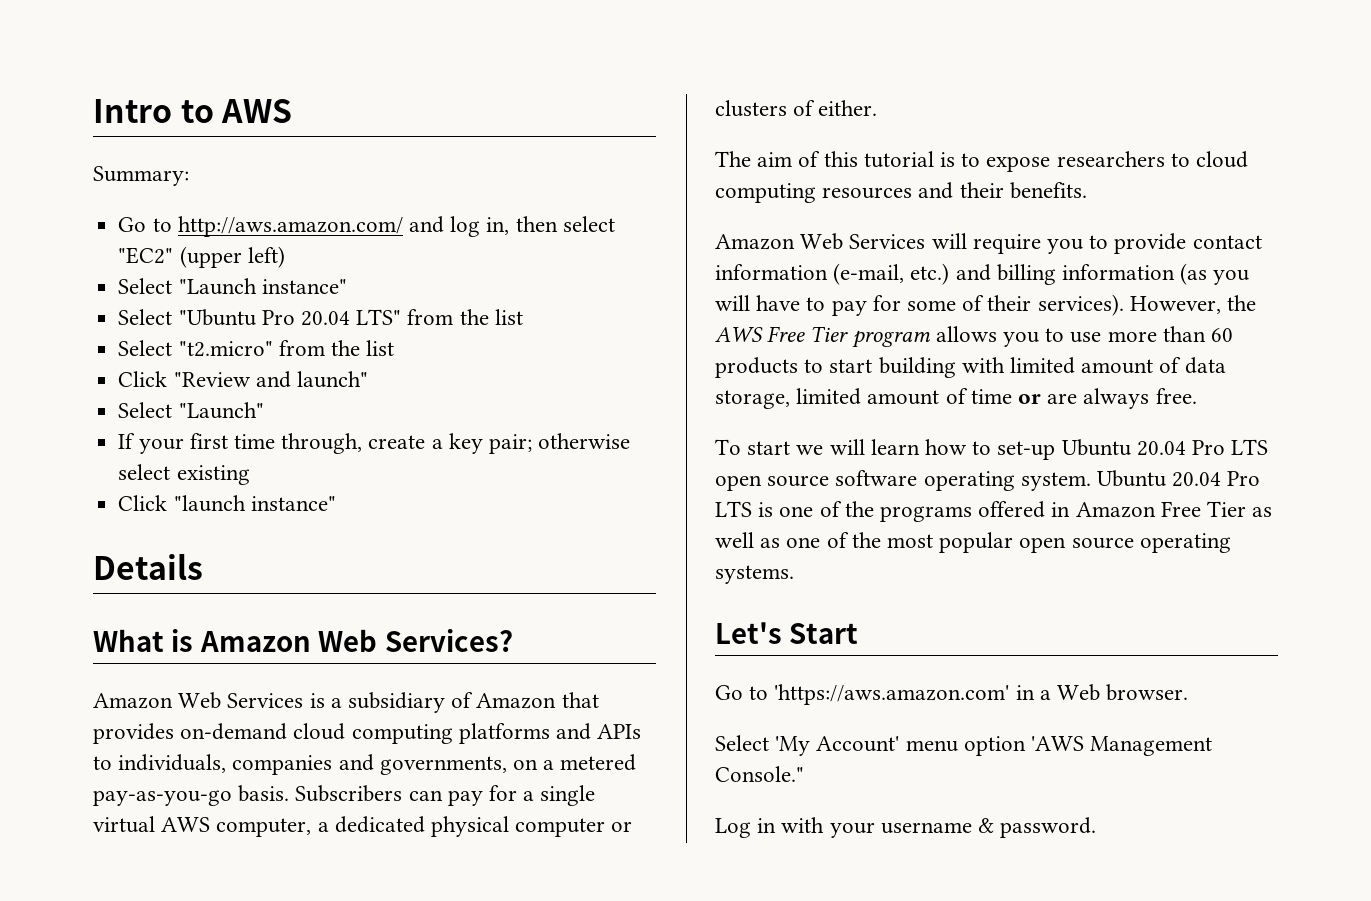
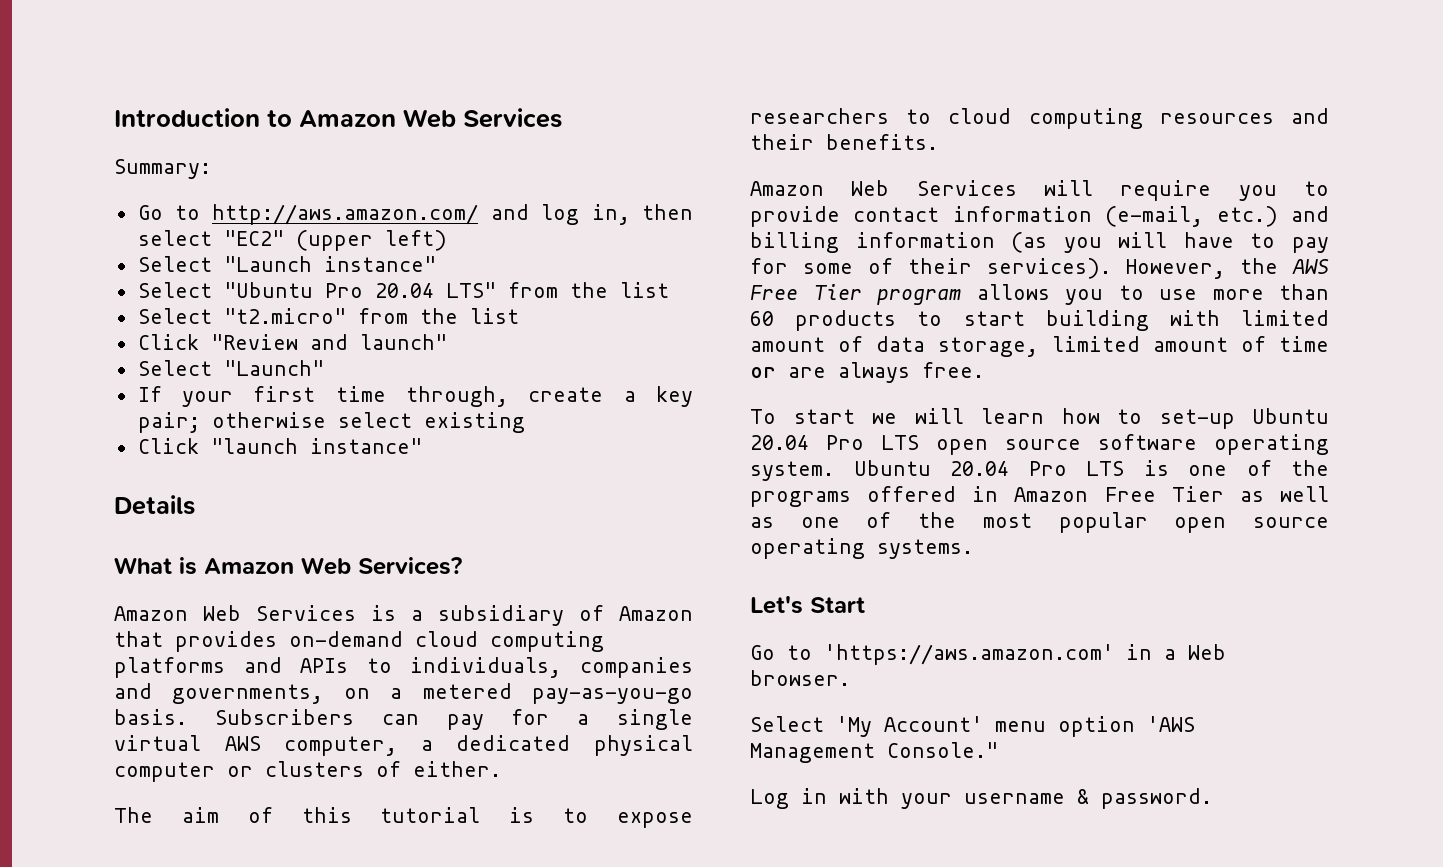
- Intro to AWS
+ Introduction to Amazon Web Services

